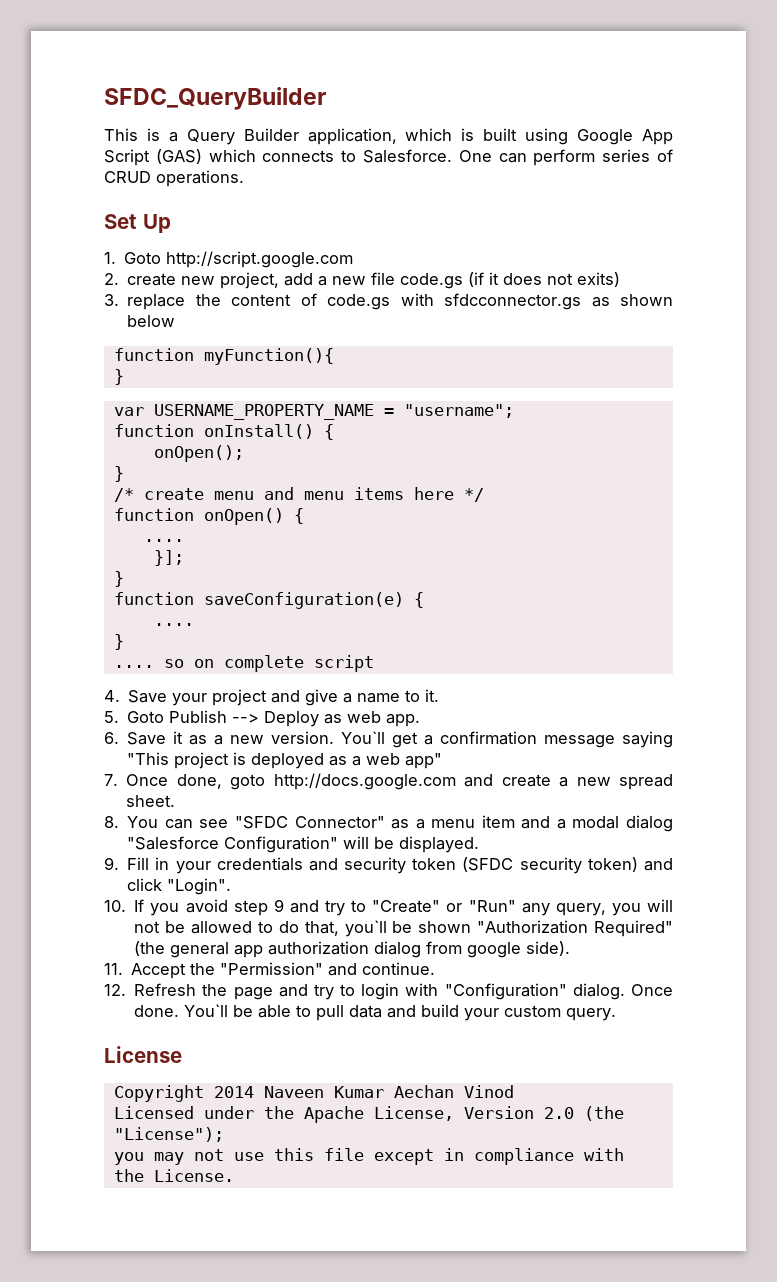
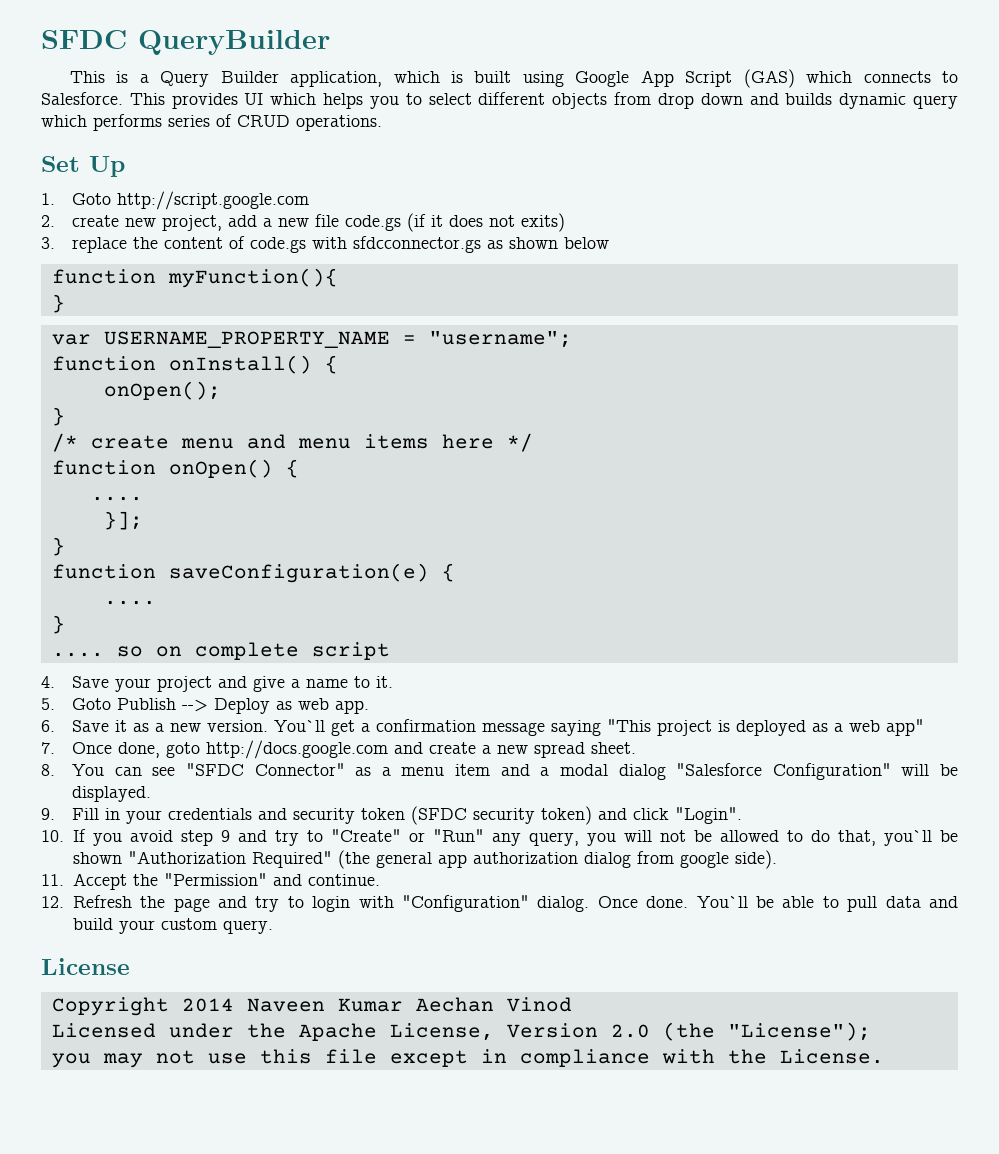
- SFDC_QueryBuilder
+ SFDC QueryBuilder
- One can perform series of CRUD operations.
+ This provides UI which helps you to select different objects from drop down and builds dynamic query which performs series of CRUD operations.

